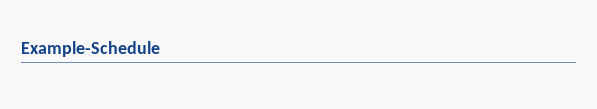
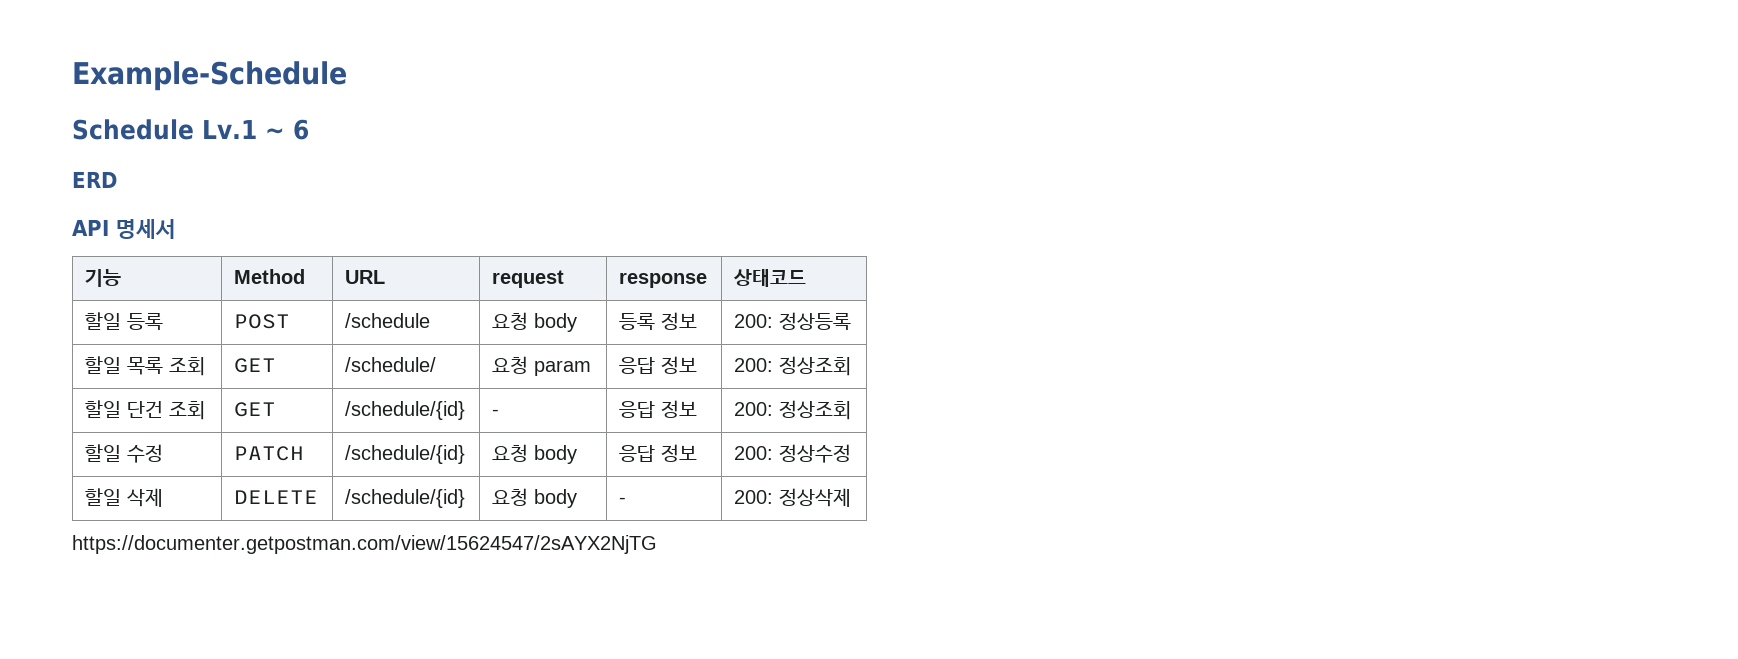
+ Schedule Lv.1 ~ 6
+ ERD
+ API 명세서
+ 기능 | Method | URL | request | response | 상태코드
+ 할일 등록 | POST | /schedule | 요청 body | 등록 정보 | 200: 정상등록
+ 할일 목록 조회 | GET | /schedule/ | 요청 param | 응답 정보 | 200: 정상조회
+ 할일 단건 조회 | GET | /schedule/{id} | - | 응답 정보 | 200: 정상조회
+ 할일 수정 | PATCH | /schedule/{id} | 요청 body | 응답 정보 | 200: 정상수정
+ 할일 삭제 | DELETE | /schedule/{id} | 요청 body | - | 200: 정상삭제
+ https://documenter.getpostman.com/view/15624547/2sAYX2NjTG

